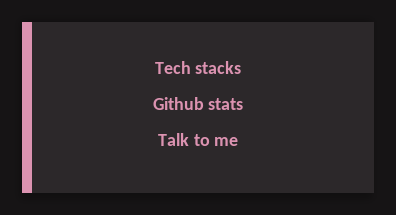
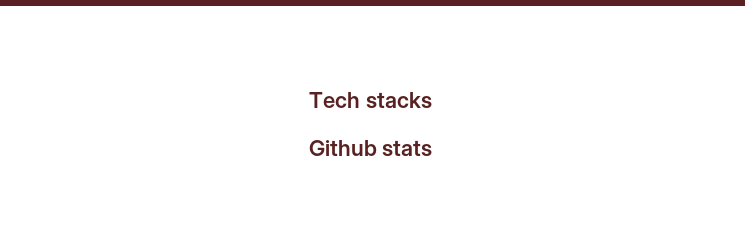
- Talk to me

